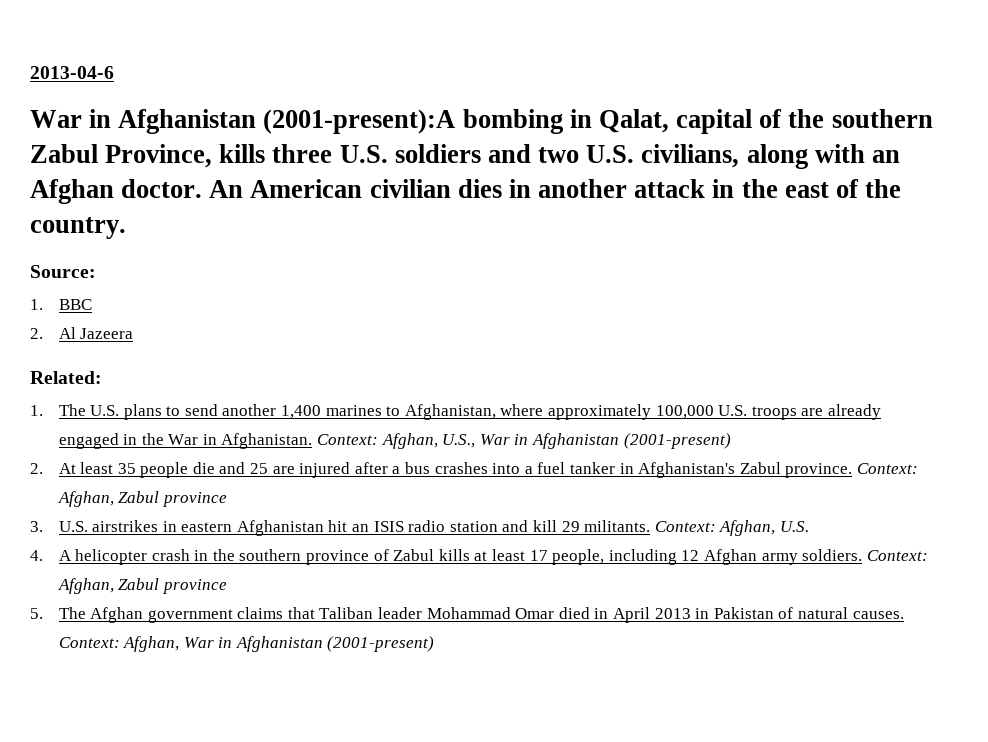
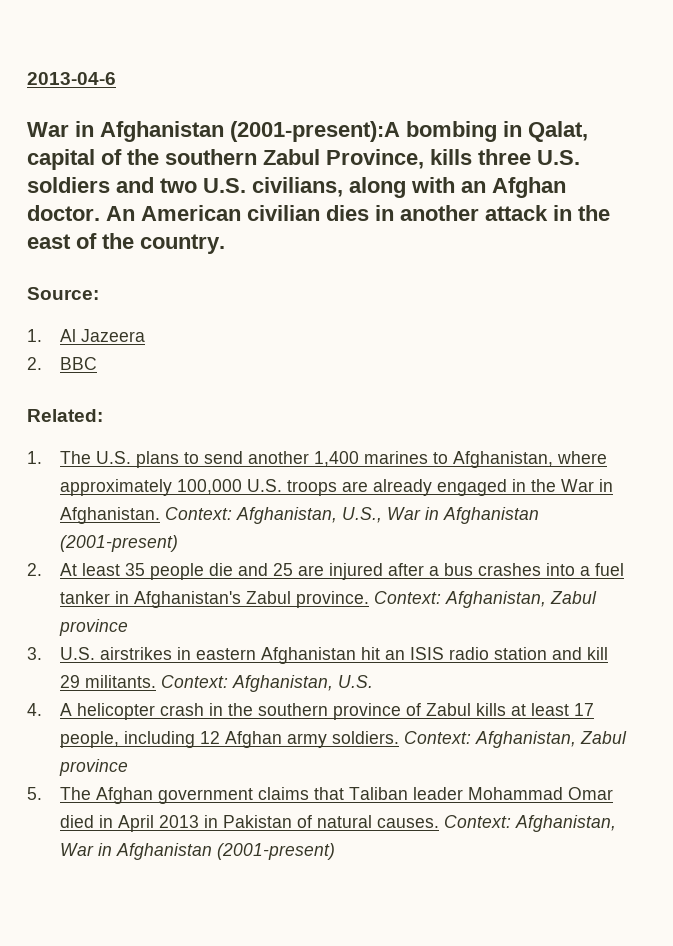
- 1. BBC
- 2. Al Jazeera
+ 1. Al Jazeera
+ 2. BBC
- Context: Afghan, U.S., War in Afghanistan (2001-present)
+ Context: Afghanistan, U.S., War in Afghanistan (2001-present)
- 2. At least 35 people die and 25 are injured after a bus crashes into a fuel tanker in Afghanistan's Zabul province. Context: Afghan, Zabul province
+ 2. At least 35 people die and 25 are injured after a bus crashes into a fuel tanker in Afghanistan's Zabul province. Context: Afghanistan, Zabul province
- Context: Afghan, U.S.
+ Context: Afghanistan, U.S.
- 4. A helicopter crash in the southern province of Zabul kills at least 17 people, including 12 Afghan army soldiers. Context: Afghan, Zabul province
+ 4. A helicopter crash in the southern province of Zabul kills at least 17 people, including 12 Afghan army soldiers. Context: Afghanistan, Zabul province
- Context: Afghan, War in Afghanistan (2001-present)
+ Context: Afghanistan, War in Afghanistan (2001-present)

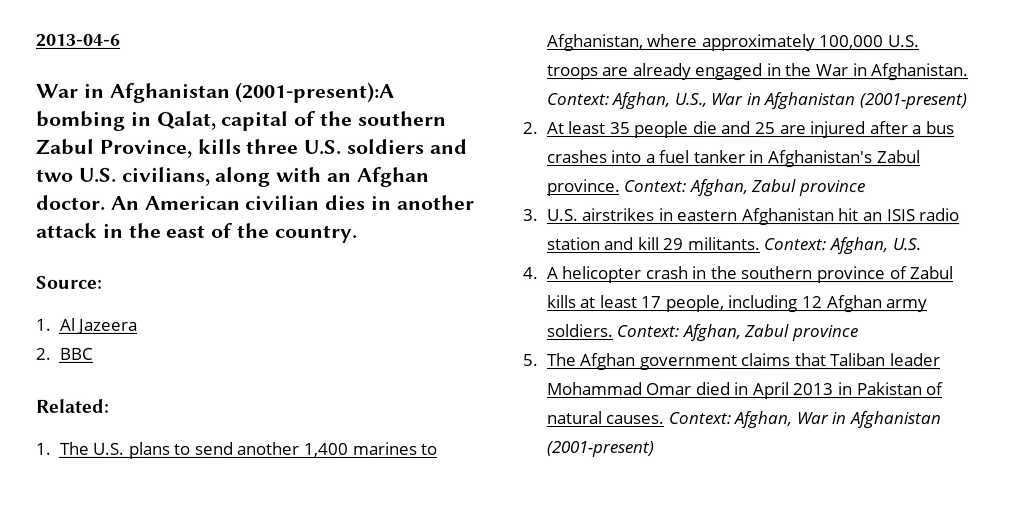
- Context: Afghanistan, U.S., War in Afghanistan (2001-present)
+ Context: Afghan, U.S., War in Afghanistan (2001-present)
- 2. At least 35 people die and 25 are injured after a bus crashes into a fuel tanker in Afghanistan's Zabul province. Context: Afghanistan, Zabul province
+ 2. At least 35 people die and 25 are injured after a bus crashes into a fuel tanker in Afghanistan's Zabul province. Context: Afghan, Zabul province
- Context: Afghanistan, U.S.
+ Context: Afghan, U.S.
- 4. A helicopter crash in the southern province of Zabul kills at least 17 people, including 12 Afghan army soldiers. Context: Afghanistan, Zabul province
+ 4. A helicopter crash in the southern province of Zabul kills at least 17 people, including 12 Afghan army soldiers. Context: Afghan, Zabul province
- Context: Afghanistan, War in Afghanistan (2001-present)
+ Context: Afghan, War in Afghanistan (2001-present)

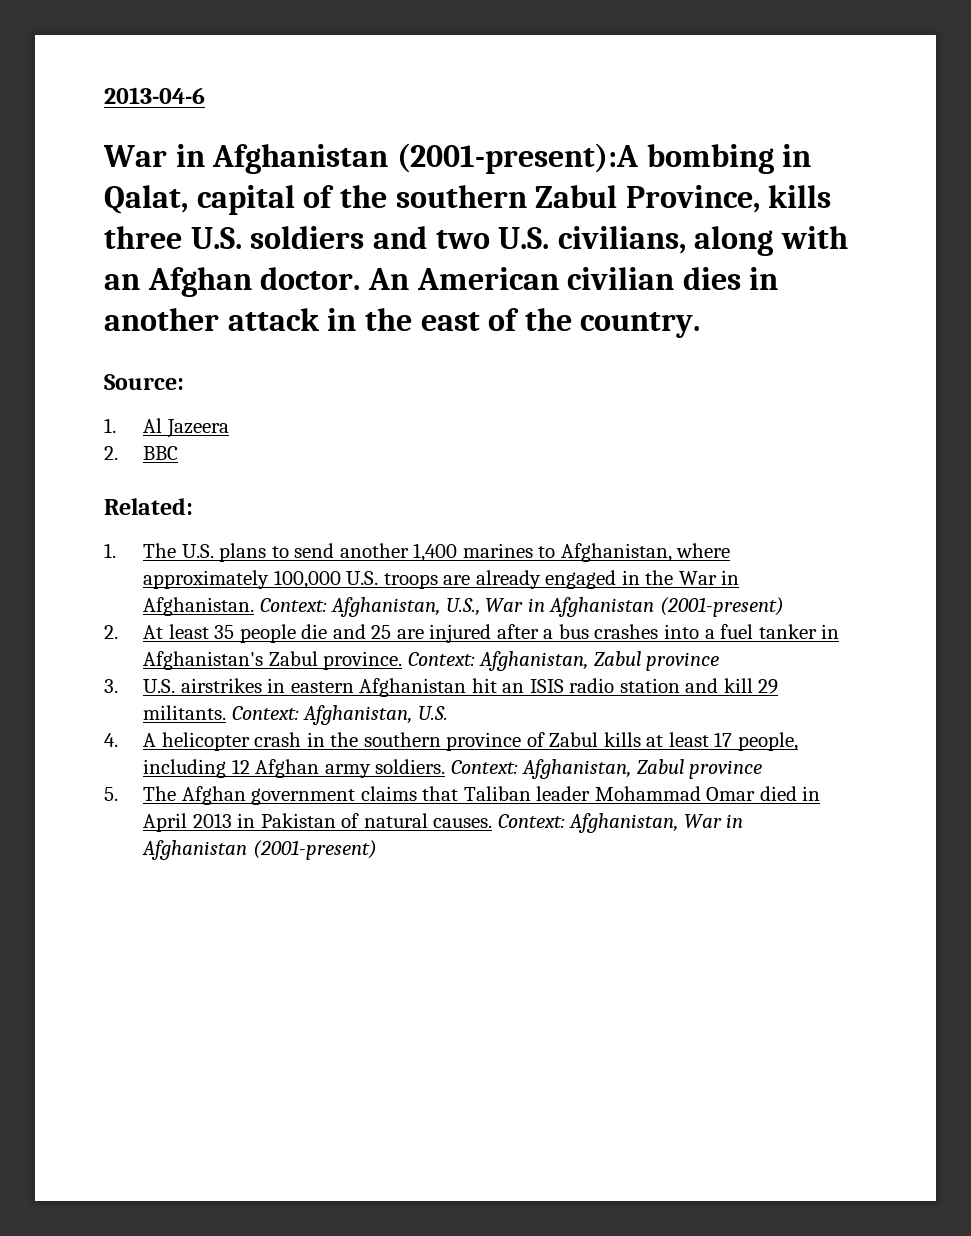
- Context: Afghan, U.S., War in Afghanistan (2001-present)
+ Context: Afghanistan, U.S., War in Afghanistan (2001-present)
- 2. At least 35 people die and 25 are injured after a bus crashes into a fuel tanker in Afghanistan's Zabul province. Context: Afghan, Zabul province
+ 2. At least 35 people die and 25 are injured after a bus crashes into a fuel tanker in Afghanistan's Zabul province. Context: Afghanistan, Zabul province
- Context: Afghan, U.S.
+ Context: Afghanistan, U.S.
- 4. A helicopter crash in the southern province of Zabul kills at least 17 people, including 12 Afghan army soldiers. Context: Afghan, Zabul province
+ 4. A helicopter crash in the southern province of Zabul kills at least 17 people, including 12 Afghan army soldiers. Context: Afghanistan, Zabul province
- Context: Afghan, War in Afghanistan (2001-present)
+ Context: Afghanistan, War in Afghanistan (2001-present)

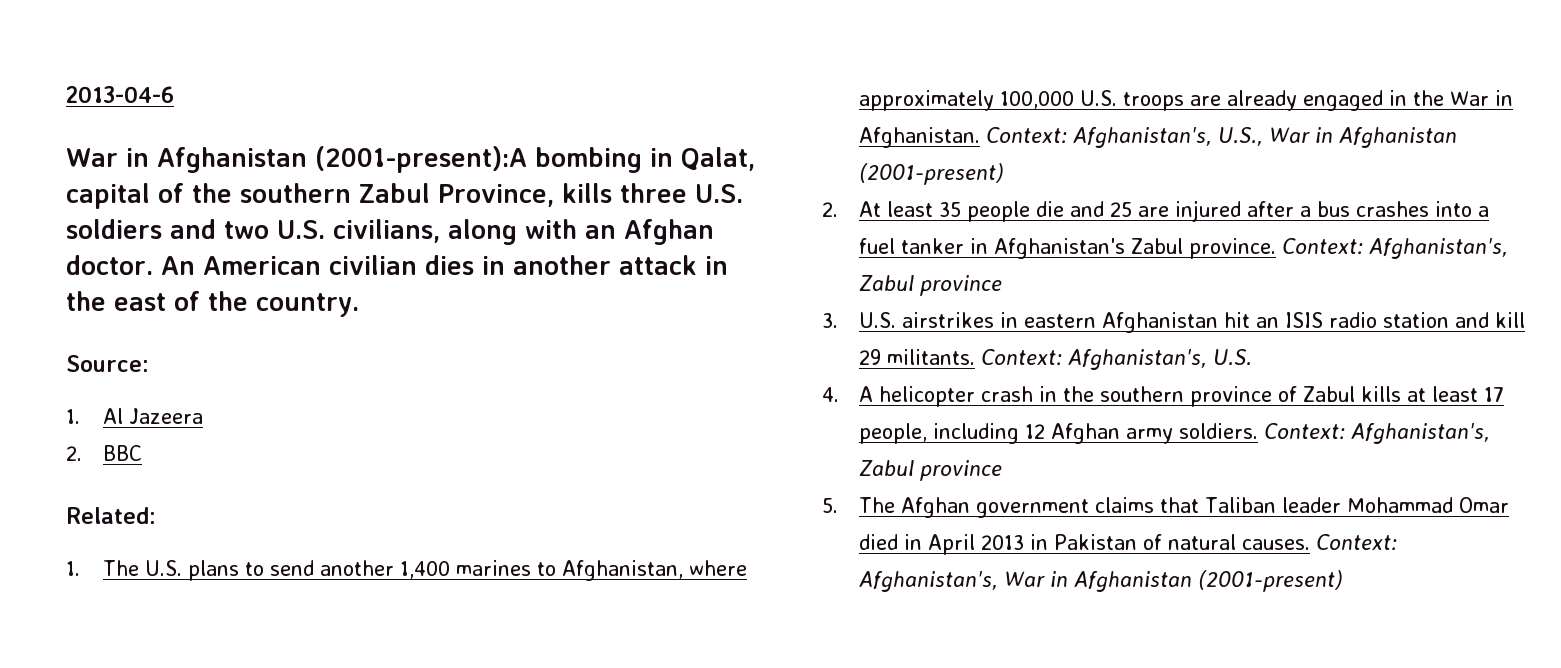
- Context: Afghanistan, U.S., War in Afghanistan (2001-present)
+ Context: Afghanistan's, U.S., War in Afghanistan (2001-present)
- 2. At least 35 people die and 25 are injured after a bus crashes into a fuel tanker in Afghanistan's Zabul province. Context: Afghanistan, Zabul province
+ 2. At least 35 people die and 25 are injured after a bus crashes into a fuel tanker in Afghanistan's Zabul province. Context: Afghanistan's, Zabul province
- Context: Afghanistan, U.S.
+ Context: Afghanistan's, U.S.
- 4. A helicopter crash in the southern province of Zabul kills at least 17 people, including 12 Afghan army soldiers. Context: Afghanistan, Zabul province
+ 4. A helicopter crash in the southern province of Zabul kills at least 17 people, including 12 Afghan army soldiers. Context: Afghanistan's, Zabul province
- Context: Afghanistan, War in Afghanistan (2001-present)
+ Context: Afghanistan's, War in Afghanistan (2001-present)

